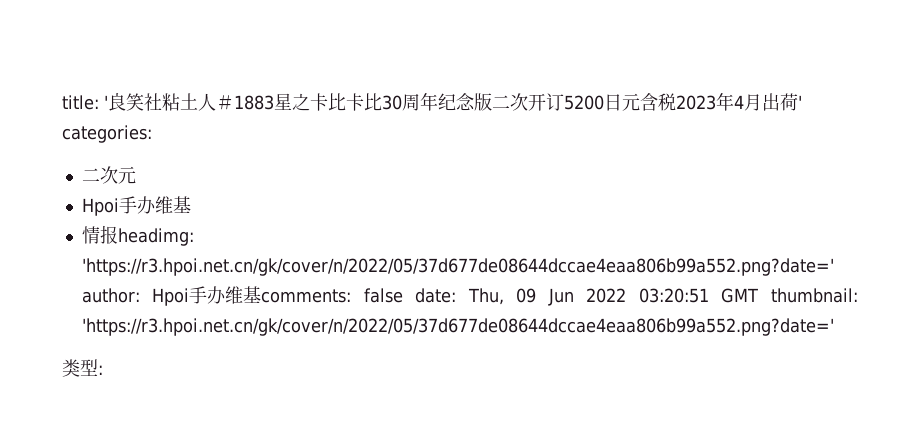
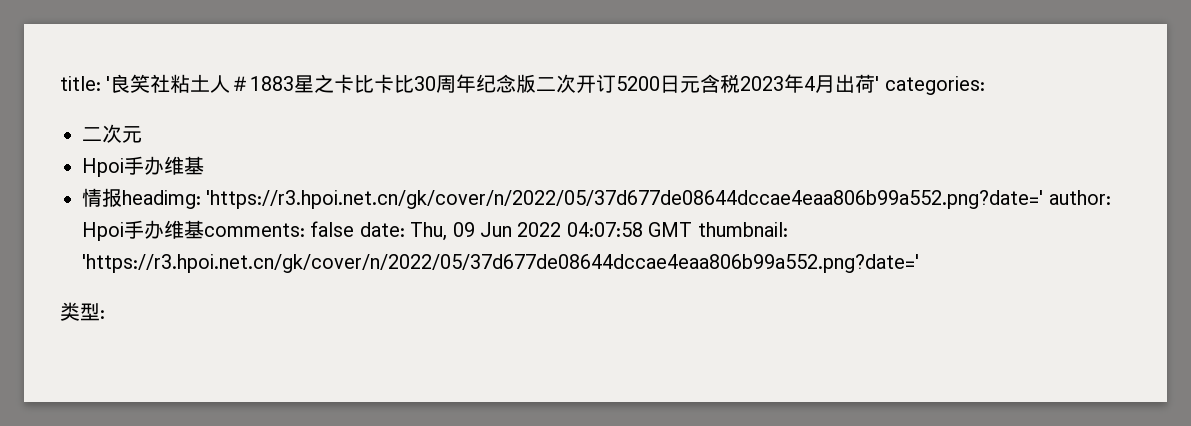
- 情报headimg: 'https://r3.hpoi.net.cn/gk/cover/n/2022/05/37d677de08644dccae4eaa806b99a552.png?date=' author: Hpoi手办维基comments: false date: Thu, 09 Jun 2022 03:20:51 GMT thumbnail: 'https://r3.hpoi.net.cn/gk/cover/n/2022/05/37d677de08644dccae4eaa806b99a552.png?date='
+ 情报headimg: 'https://r3.hpoi.net.cn/gk/cover/n/2022/05/37d677de08644dccae4eaa806b99a552.png?date=' author: Hpoi手办维基comments: false date: Thu, 09 Jun 2022 04:07:58 GMT thumbnail: 'https://r3.hpoi.net.cn/gk/cover/n/2022/05/37d677de08644dccae4eaa806b99a552.png?date='

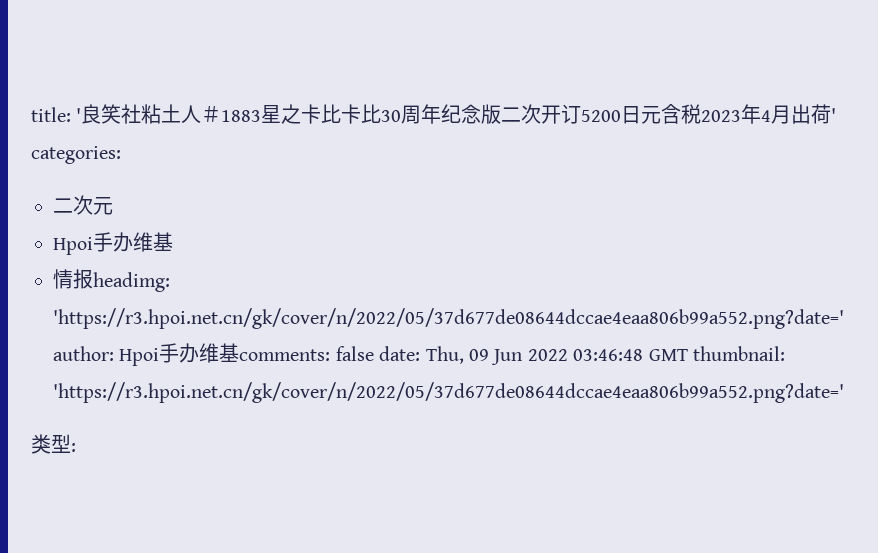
- 情报headimg: 'https://r3.hpoi.net.cn/gk/cover/n/2022/05/37d677de08644dccae4eaa806b99a552.png?date=' author: Hpoi手办维基comments: false date: Thu, 09 Jun 2022 04:07:58 GMT thumbnail: 'https://r3.hpoi.net.cn/gk/cover/n/2022/05/37d677de08644dccae4eaa806b99a552.png?date='
+ 情报headimg: 'https://r3.hpoi.net.cn/gk/cover/n/2022/05/37d677de08644dccae4eaa806b99a552.png?date=' author: Hpoi手办维基comments: false date: Thu, 09 Jun 2022 03:46:48 GMT thumbnail: 'https://r3.hpoi.net.cn/gk/cover/n/2022/05/37d677de08644dccae4eaa806b99a552.png?date='

